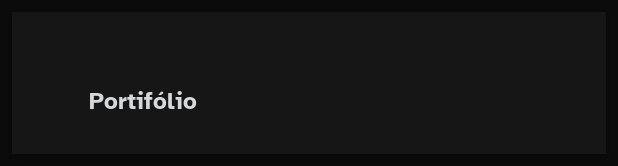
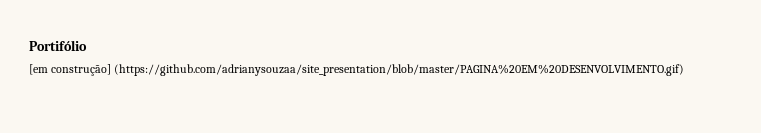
+ [em construção] (https://github.com/adrianysouzaa/site_presentation/blob/master/PAGINA%20EM%20DESENVOLVIMENTO.gif)

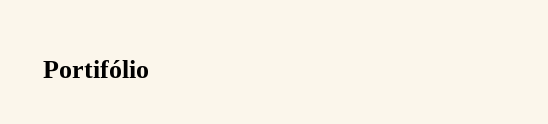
- [em construção] (https://github.com/adrianysouzaa/site_presentation/blob/master/PAGINA%20EM%20DESENVOLVIMENTO.gif)

